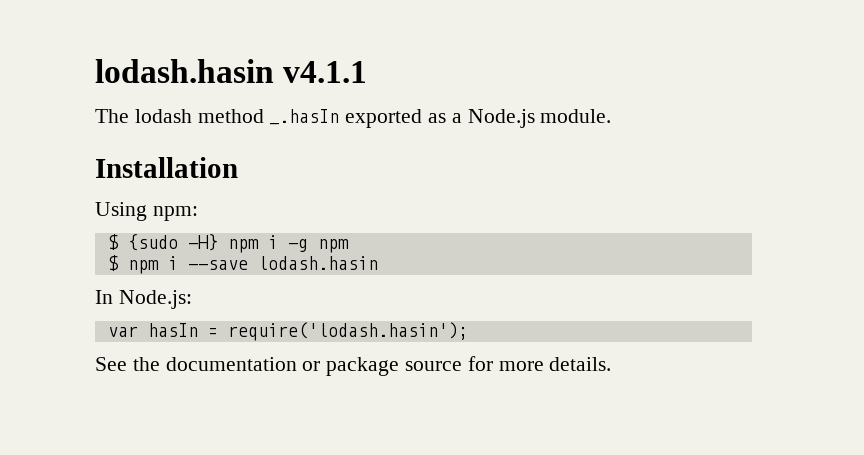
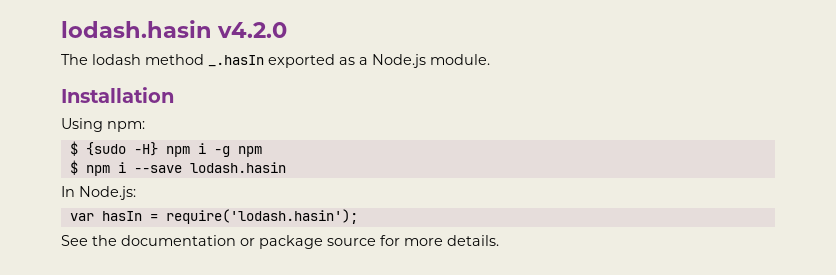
- lodash.hasin v4.1.1
+ lodash.hasin v4.2.0

